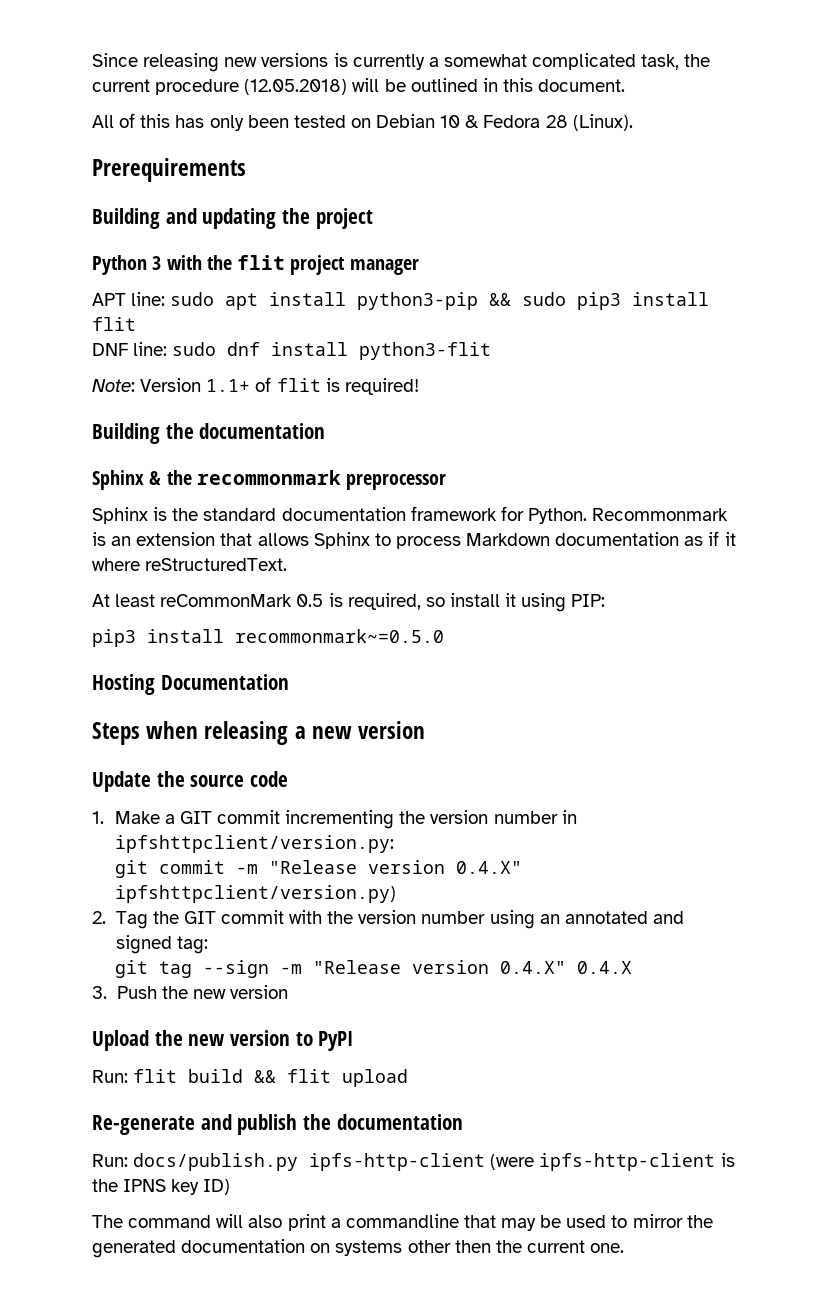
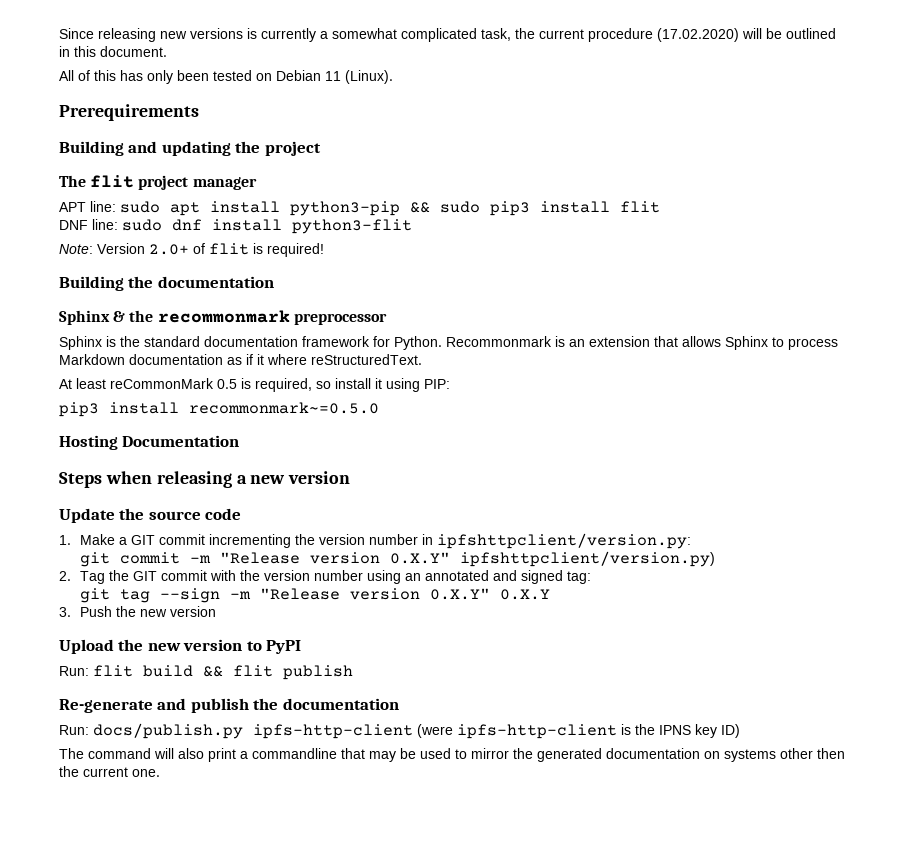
- Since releasing new versions is currently a somewhat complicated task, the current procedure (12.05.2018) will be outlined in this document.
+ Since releasing new versions is currently a somewhat complicated task, the current procedure (17.02.2020) will be outlined in this document.
- All of this has only been tested on Debian 10 & Fedora 28 (Linux).
+ All of this has only been tested on Debian 11 (Linux).
- Python 3 with the flit project manager
+ The flit project manager
- Note: Version 1.1+ of flit is required!
+ Note: Version 2.0+ of flit is required!
- git commit -m "Release version 0.4.X" ipfshttpclient/version.py)
+ git commit -m "Release version 0.X.Y" ipfshttpclient/version.py)
- git tag --sign -m "Release version 0.4.X" 0.4.X
+ git tag --sign -m "Release version 0.X.Y" 0.X.Y
- Run: flit build && flit upload
+ Run: flit build && flit publish

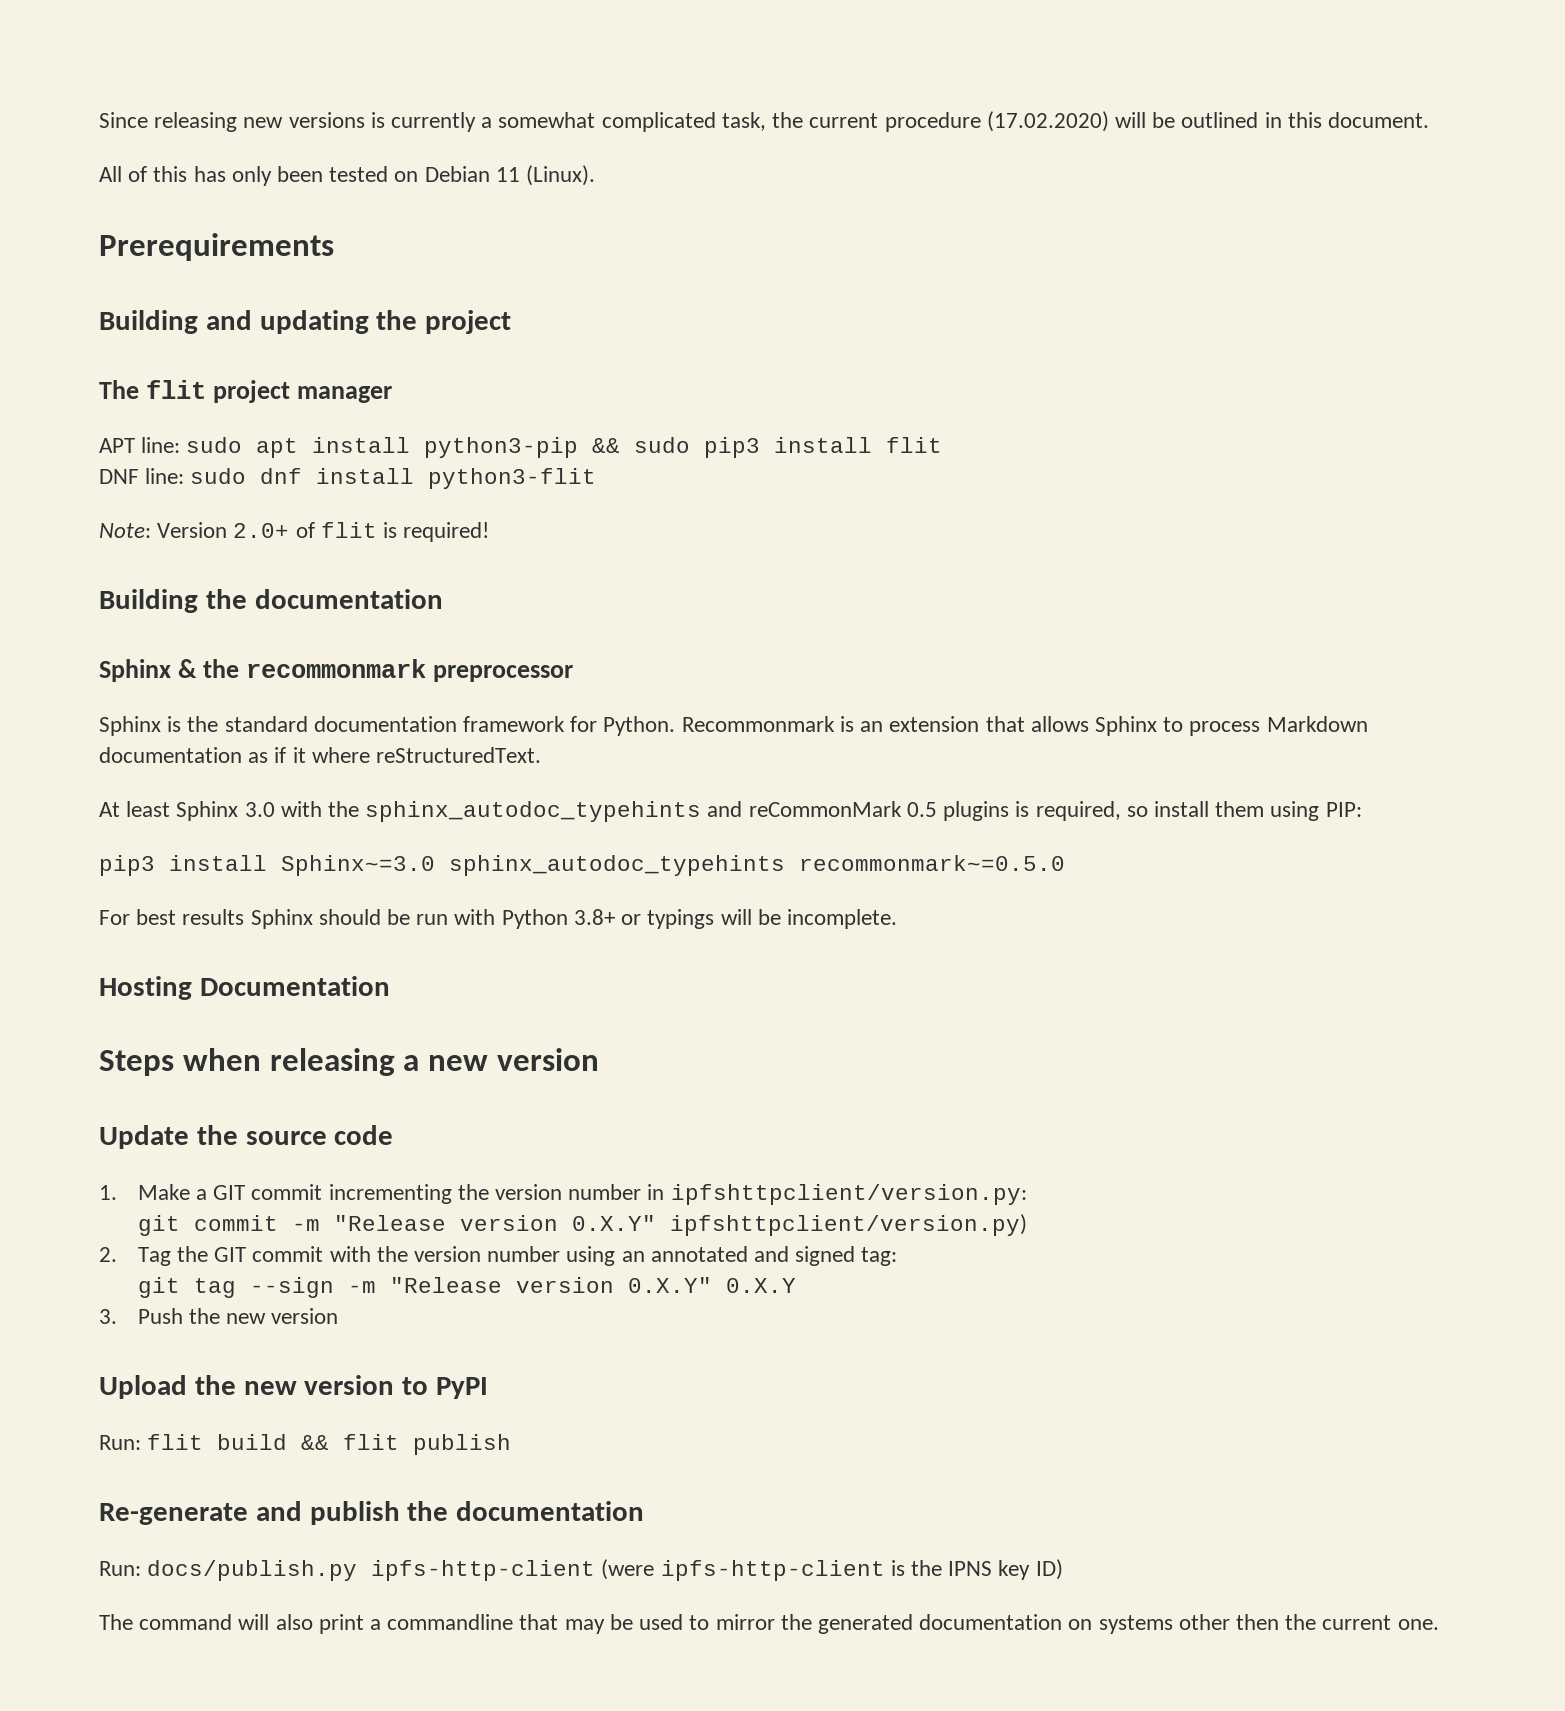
- At least reCommonMark 0.5 is required, so install it using PIP:
+ At least Sphinx 3.0 with the sphinx_autodoc_typehints and reCommonMark 0.5 plugins is required, so install them using PIP:
- pip3 install recommonmark~=0.5.0
+ pip3 install Sphinx~=3.0 sphinx_autodoc_typehints recommonmark~=0.5.0
+ For best results Sphinx should be run with Python 3.8+ or typings will be incomplete.

